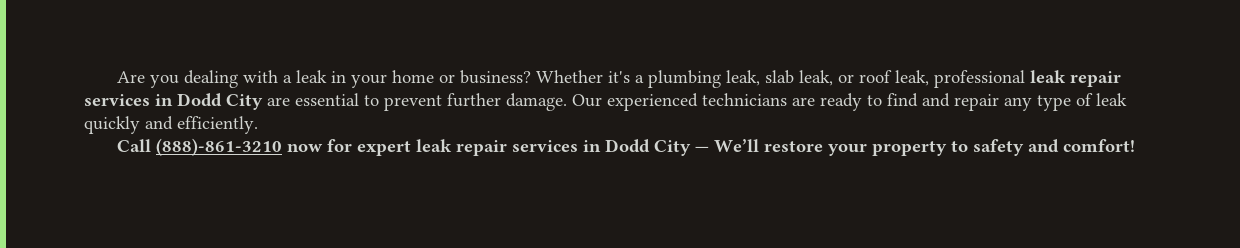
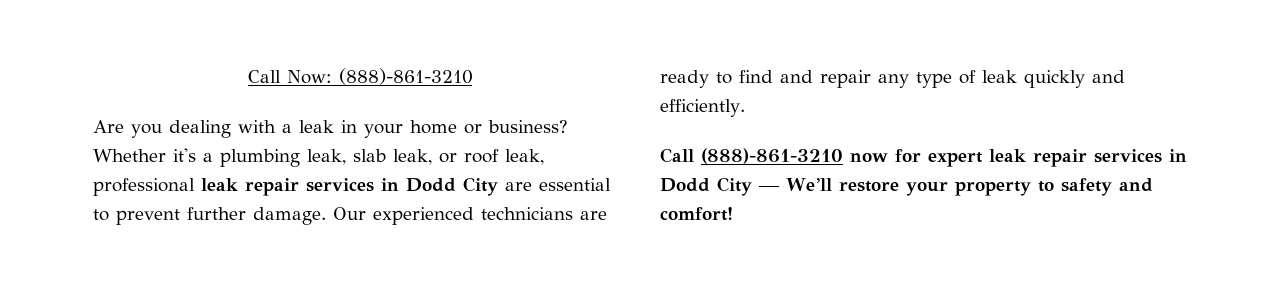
+ Call Now: (888)-861-3210

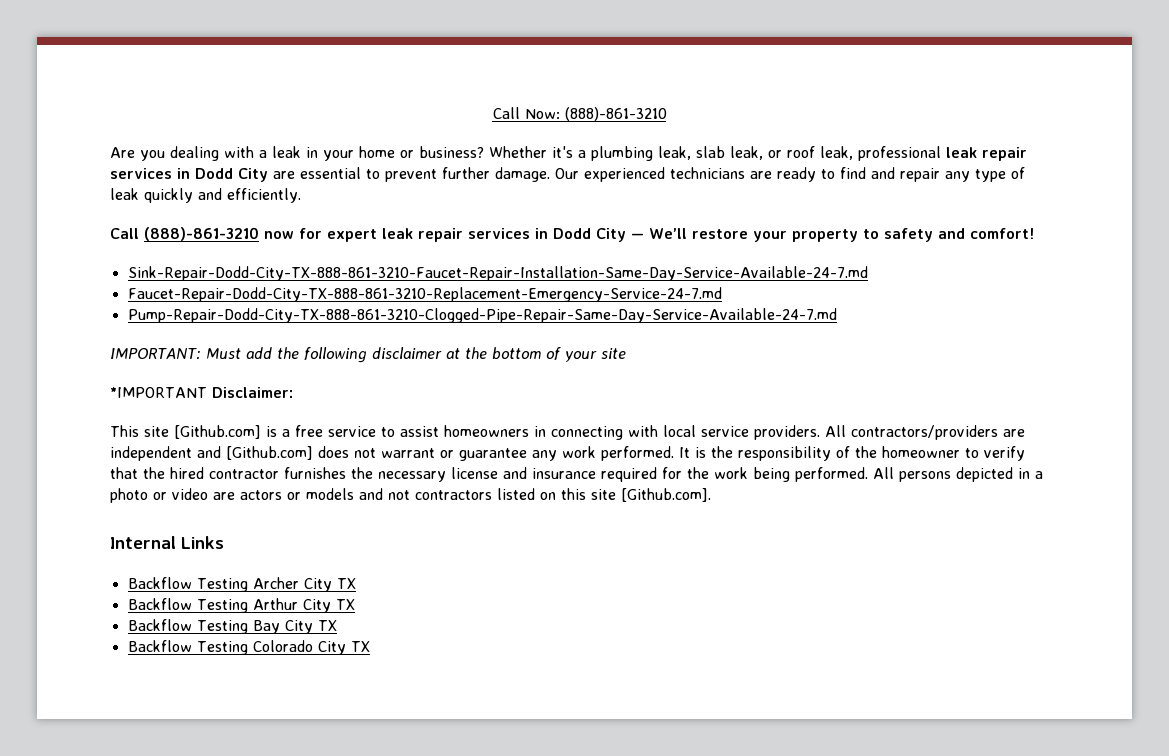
+ Sink-Repair-Dodd-City-TX-888-861-3210-Faucet-Repair-Installation-Same-Day-Service-Available-24-7.md
+ Faucet-Repair-Dodd-City-TX-888-861-3210-Replacement-Emergency-Service-24-7.md
+ Pump-Repair-Dodd-City-TX-888-861-3210-Clogged-Pipe-Repair-Same-Day-Service-Available-24-7.md
+ IMPORTANT: Must add the following disclaimer at the bottom of your site
+ *IMPORTANT Disclaimer:
+ This site [Github.com] is a free service to assist homeowners in connecting with local service providers. All contractors/providers are independent and [Github.com] does not warrant or guarantee any work performed. It is the responsibility of the homeowner to verify that the hired contractor furnishes the necessary license and insurance required for the work being performed. All persons depicted in a photo or video are actors or models and not contractors listed on this site [Github.com].
+ Internal Links
+ Backflow Testing Archer City TX
+ Backflow Testing Arthur City TX
+ Backflow Testing Bay City TX
+ Backflow Testing Colorado City TX

